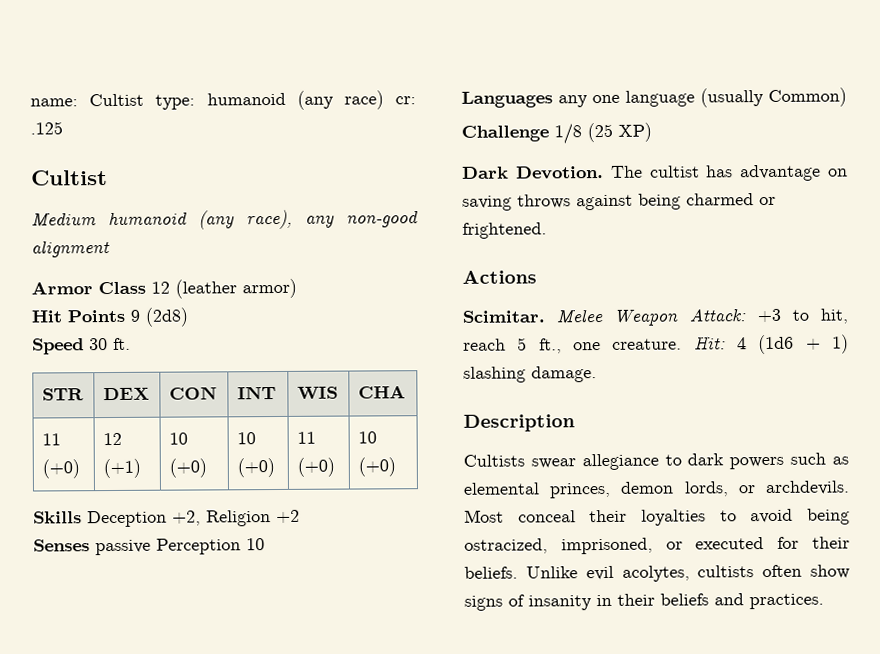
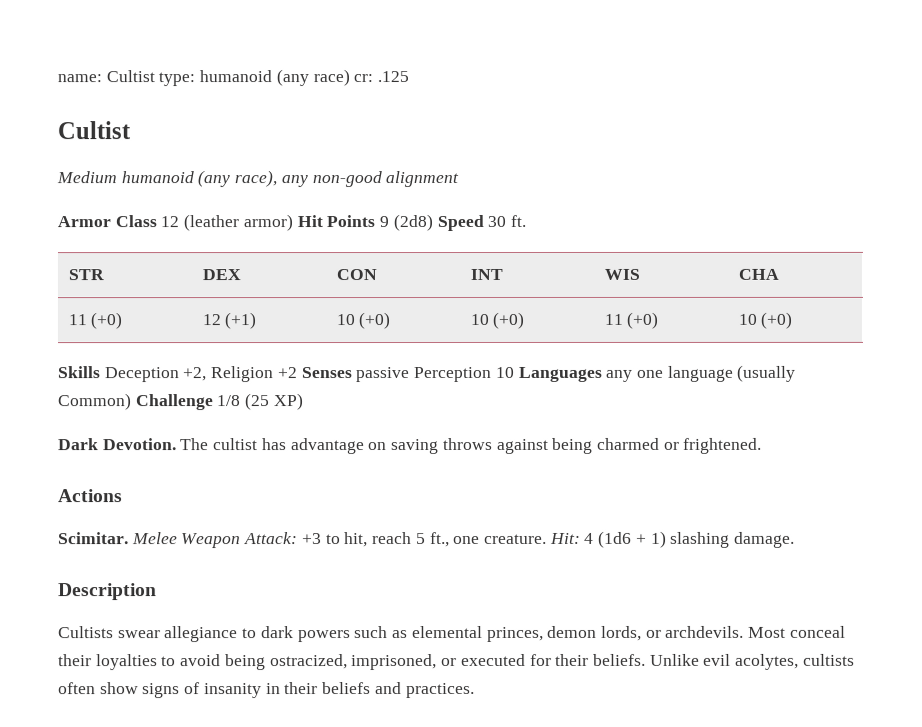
- Armor Class 12 (leather armor)
- Hit Points 9 (2d8)
- Speed 30 ft.
+ Armor Class 12 (leather armor) Hit Points 9 (2d8) Speed 30 ft.
- Skills Deception +2, Religion +2
- Senses passive Perception 10
- Languages any one language (usually Common)
- Challenge 1/8 (25 XP)
+ Skills Deception +2, Religion +2 Senses passive Perception 10 Languages any one language (usually Common) Challenge 1/8 (25 XP)

